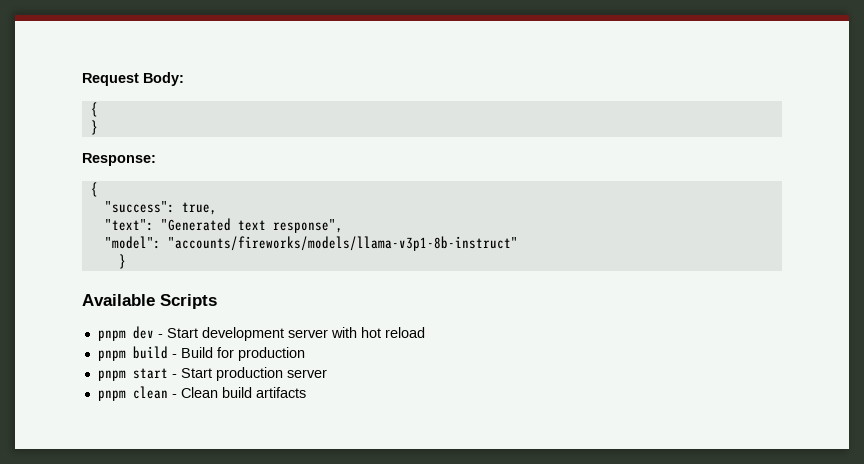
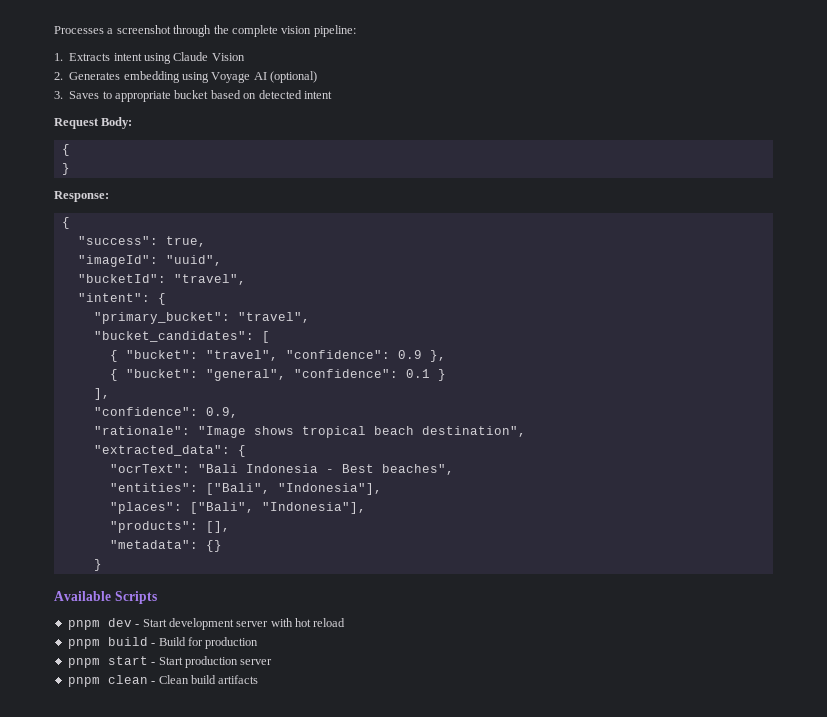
+ Processes a screenshot through the complete vision pipeline:
+ 1. Extracts intent using Claude Vision
+ 2. Generates embedding using Voyage AI (optional)
+ 3. Saves to appropriate bucket based on detected intent
- "text": "Generated text response",
- "model": "accounts/fireworks/models/llama-v3p1-8b-instruct"
+ "imageId": "uuid",
+ "bucketId": "travel",
+ "intent": {
+ "primary_bucket": "travel",
+ "bucket_candidates": [
+ { "bucket": "travel", "confidence": 0.9 },
+ { "bucket": "general", "confidence": 0.1 }
+ ],
+ "confidence": 0.9,
+ "rationale": "Image shows tropical beach destination",
+ "extracted_data": {
+ "ocrText": "Bali Indonesia - Best beaches",
+ "entities": ["Bali", "Indonesia"],
+ "places": ["Bali", "Indonesia"],
+ "products": [],
+ "metadata": {}

